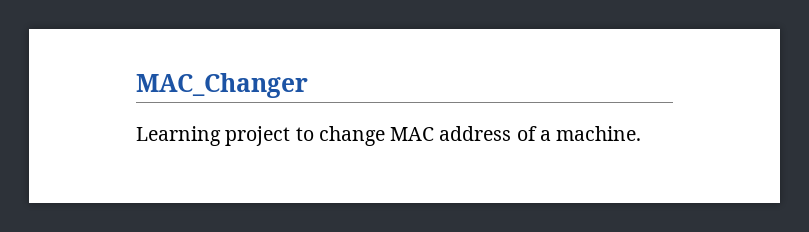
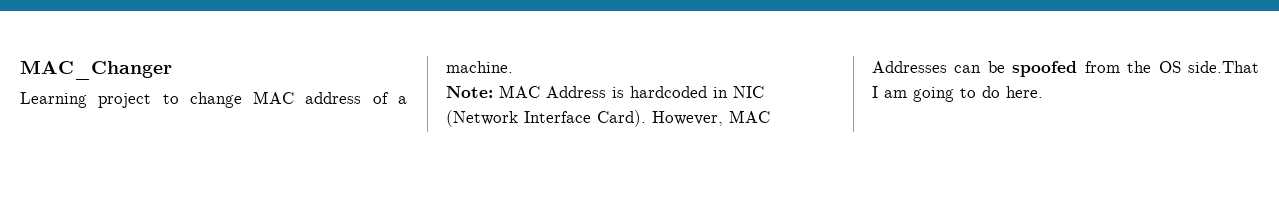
+ Note: MAC Address is hardcoded in NIC (Network Interface Card). However, MAC Addresses can be spoofed from the OS side.That I am going to do here.

